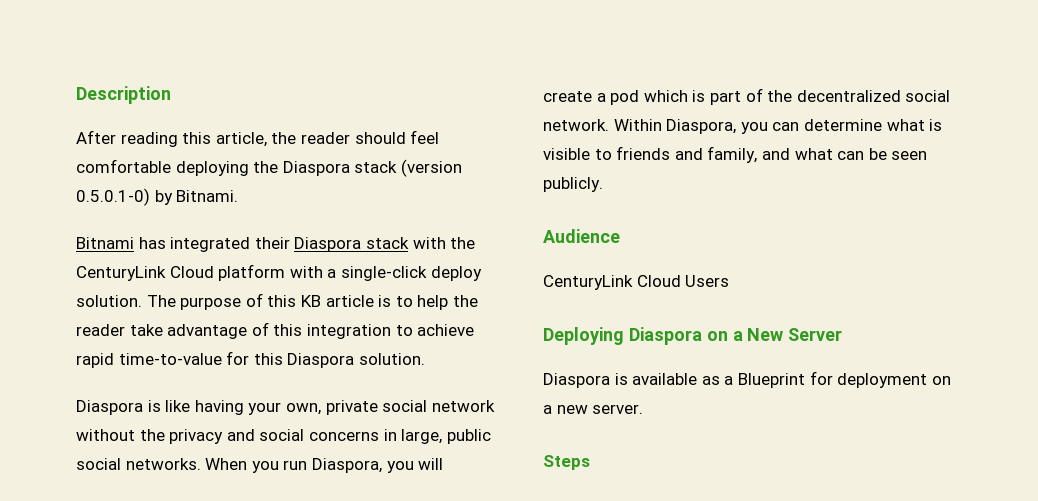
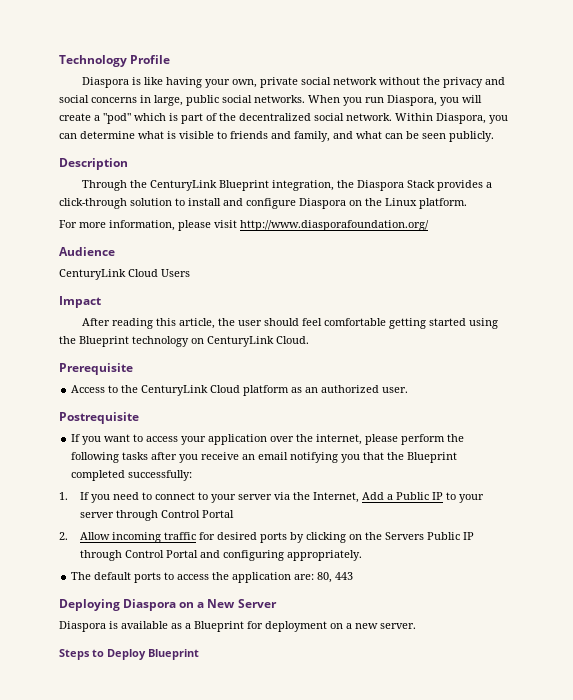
- Description
- After reading this article, the reader should feel comfortable deploying the Diaspora stack (version 0.5.0.1-0) by Bitnami.
- Bitnami has integrated their Diaspora stack with the CenturyLink Cloud platform with a single-click deploy solution. The purpose of this KB article is to help the reader take advantage of this integration to achieve rapid time-to-value for this Diaspora solution.
+ Technology Profile
- When you run Diaspora, you will create a pod which is part of the decentralized social network.
+ When you run Diaspora, you will create a "pod" which is part of the decentralized social network.
+ Description
+ Through the CenturyLink Blueprint integration, the Diaspora Stack provides a click-through solution to install and configure Diaspora on the Linux platform.
+ For more information, please visit http://www.diasporafoundation.org/
  Audience
  CenturyLink Cloud Users
+ Impact
+ After reading this article, the user should feel comfortable getting started using the Blueprint technology on CenturyLink Cloud.
+ Prerequisite
+ Access to the CenturyLink Cloud platform as an authorized user.
+ Postrequisite
+ If you want to access your application over the internet, please perform the following tasks after you receive an email notifying you that the Blueprint completed successfully:
+ 1. If you need to connect to your server via the Internet, Add a Public IP to your server through Control Portal
+ 2. Allow incoming traffic for desired ports by clicking on the Servers Public IP through Control Portal and configuring appropriately.
+ The default ports to access the application are: 80, 443
- Steps
+ Steps to Deploy Blueprint

